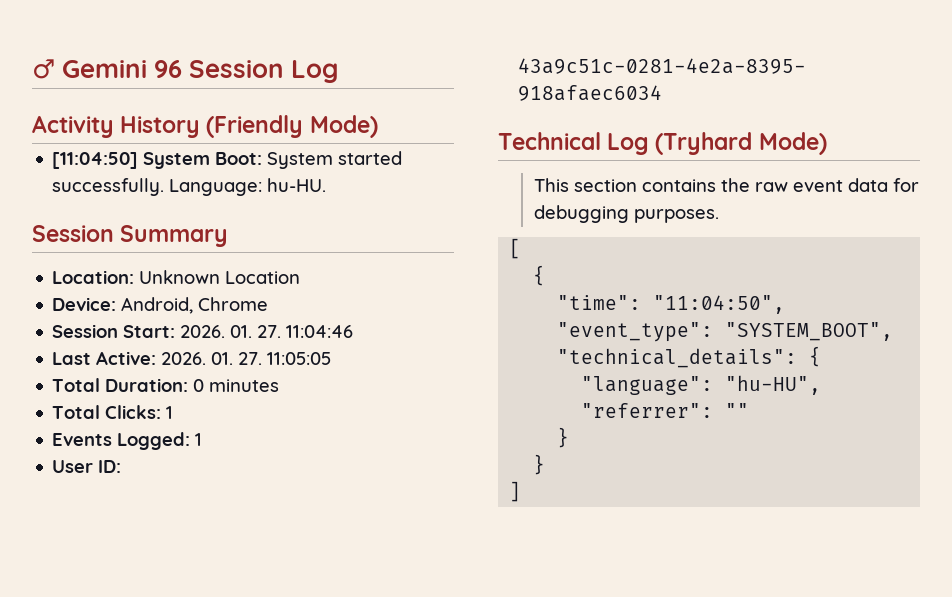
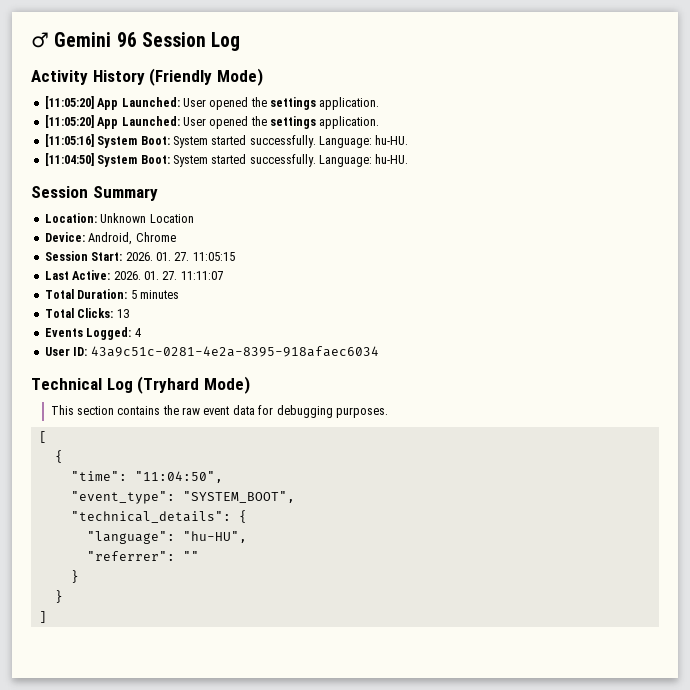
  Activity History (Friendly Mode)
+ [11:05:20] App Launched: User opened the settings application.
+ [11:05:20] App Launched: User opened the settings application.
+ [11:05:16] System Boot: System started successfully. Language: hu-HU.
- 01. 27. 11:04:46
+ 01. 27. 11:05:15
- 01. 27. 11:05:05
+ 01. 27. 11:11:07
- Total Duration: 0 minutes
+ Total Duration: 5 minutes
- Total Clicks: 1
+ Total Clicks: 13
- Events Logged: 1
+ Events Logged: 4

